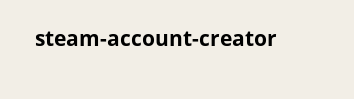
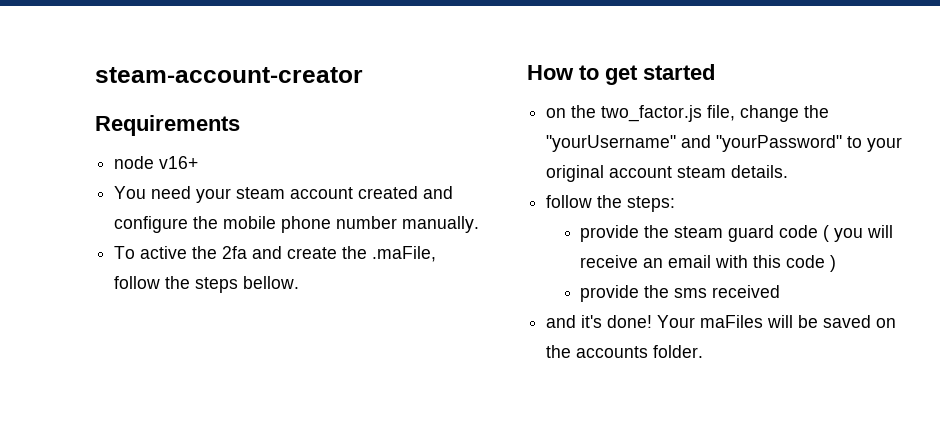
+ Requirements
+ node v16+
+ You need your steam account created and configure the mobile phone number manually.
+ To active the 2fa and create the .maFile, follow the steps bellow.
+ How to get started
+ on the two_factor.js file, change the "yourUsername" and "yourPassword" to your original account steam details.
+ follow the steps:
+ provide the steam guard code ( you will receive an email with this code )
+ provide the sms received
+ and it's done! Your maFiles will be saved on the accounts folder.

